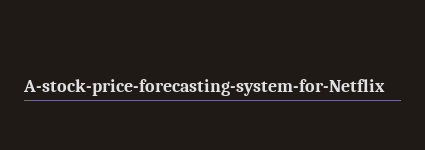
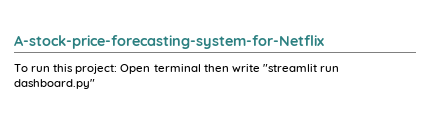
+ To run this project: Open terminal then write "streamlit run dashboard.py"

